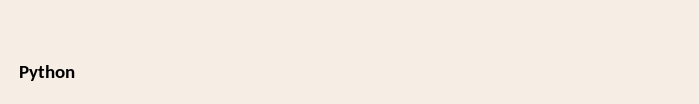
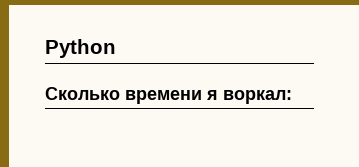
+ Сколько времени я воркал:

